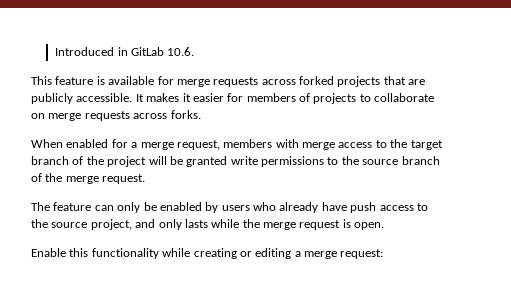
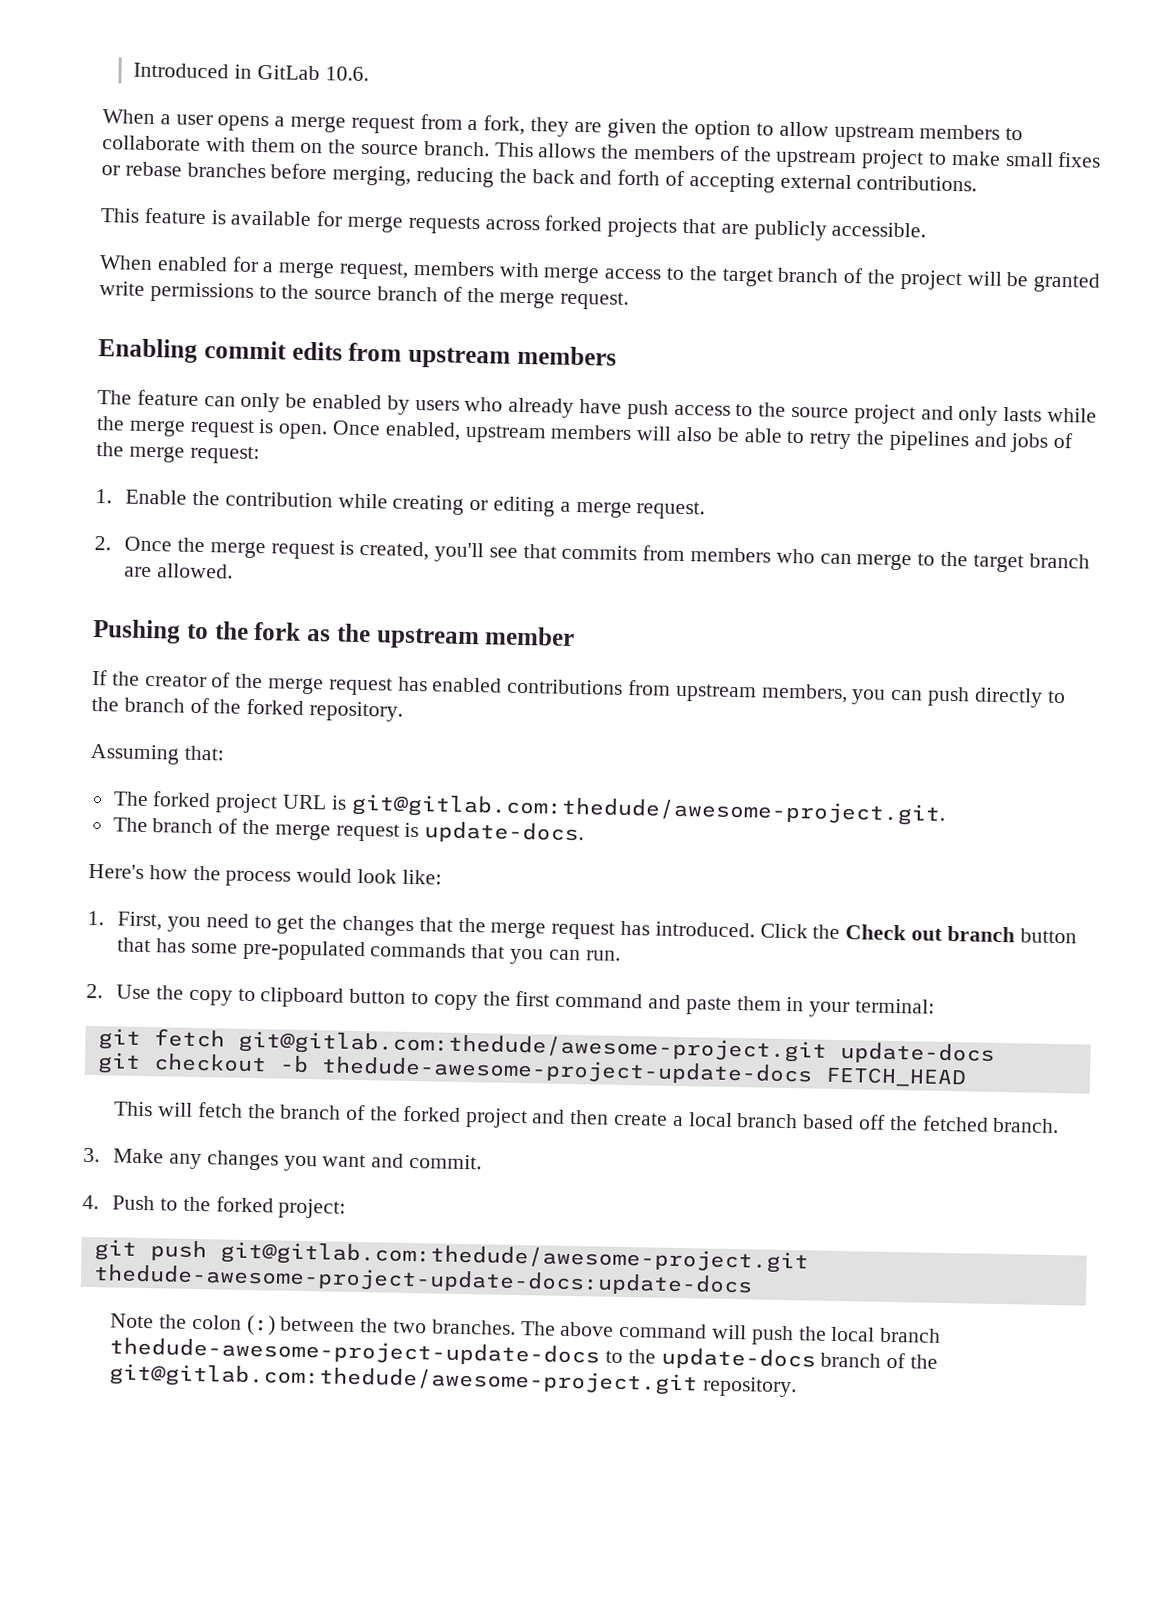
+ When a user opens a merge request from a fork, they are given the option to allow upstream members to collaborate with them on the source branch. This allows the members of the upstream project to make small fixes or rebase branches before merging, reducing the back and forth of accepting external contributions.
- It makes it easier for members of projects to collaborate on merge requests across forks.
+ Enabling commit edits from upstream members
- The feature can only be enabled by users who already have push access to the source project, and only lasts while the merge request is open.
- Enable this functionality while creating or editing a merge request:
+ The feature can only be enabled by users who already have push access to the source project and only lasts while the merge request is open. Once enabled, upstream members will also be able to retry the pipelines and jobs of the merge request:
+ 1. Enable the contribution while creating or editing a merge request.
+ 2. Once the merge request is created, you'll see that commits from members who can merge to the target branch are allowed.
+ Pushing to the fork as the upstream member
+ If the creator of the merge request has enabled contributions from upstream members, you can push directly to the branch of the forked repository.
+ Assuming that:
+ The forked project URL is git@gitlab.com:thedude/awesome-project.git.
+ The branch of the merge request is update-docs.
+ Here's how the process would look like:
+ 1. First, you need to get the changes that the merge request has introduced. Click the Check out branch button that has some pre-populated commands that you can run.
+ 2. Use the copy to clipboard button to copy the first command and paste them in your terminal:
+ git fetch git@gitlab.com:thedude/awesome-project.git update-docs
+ git checkout -b thedude-awesome-project-update-docs FETCH_HEAD
+ This will fetch the branch of the forked project and then create a local branch based off the fetched branch.
+ 3. Make any changes you want and commit.
+ 4. Push to the forked project:
+ git push git@gitlab.com:thedude/awesome-project.git thedude-awesome-project-update-docs:update-docs
+ Note the colon (:) between the two branches. The above command will push the local branch thedude-awesome-project-update-docs to the update-docs branch of the git@gitlab.com:thedude/awesome-project.git repository.

